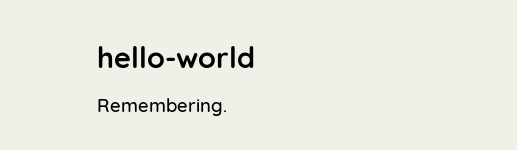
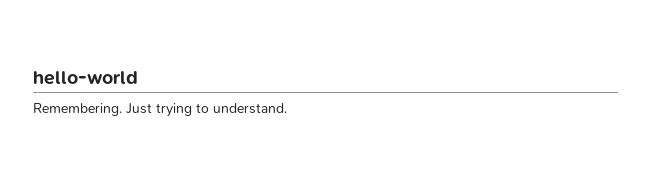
+ Just trying to understand.

